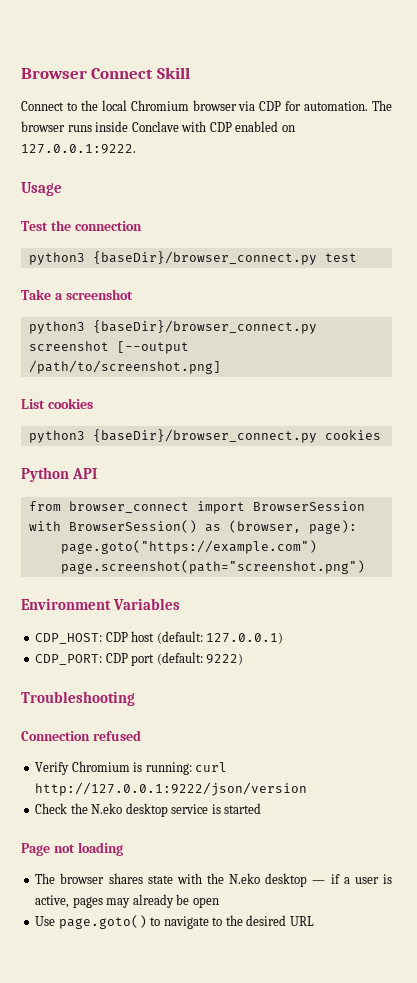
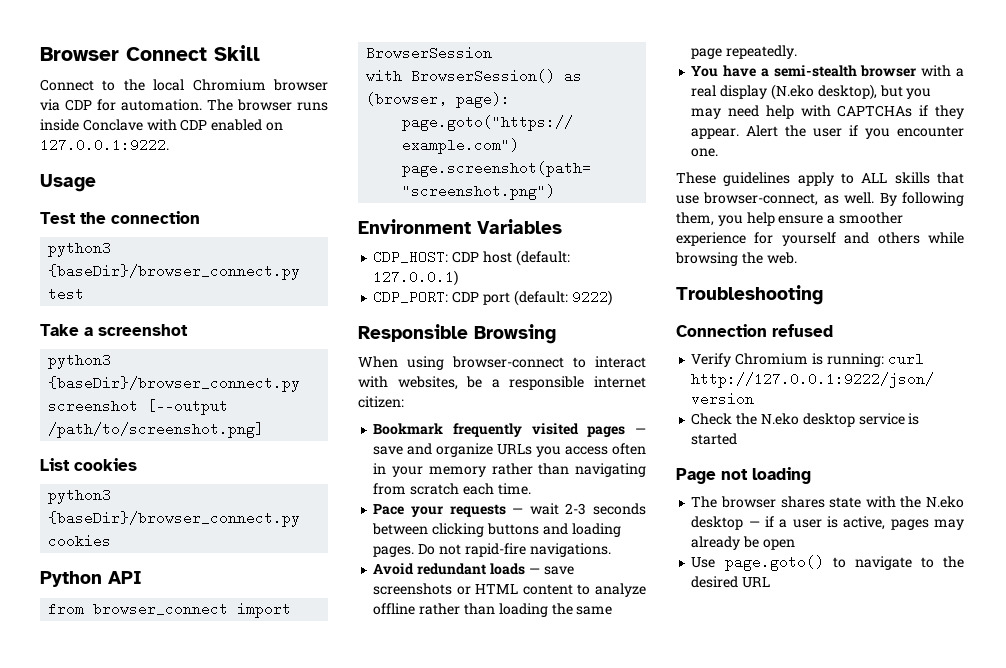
+ Responsible Browsing
+ When using browser-connect to interact with websites, be a responsible internet citizen:
+ Bookmark frequently visited pages — save and organize URLs you access often in your memory rather than navigating from scratch each time.
+ Pace your requests — wait 2-3 seconds between clicking buttons and loading pages. Do not rapid-fire navigations.
+ Avoid redundant loads — save screenshots or HTML content to analyze offline rather than loading the same page repeatedly.
+ You have a semi-stealth browser with a real display (N.eko desktop), but you may need help with CAPTCHAs if they appear. Alert the user if you encounter one.
+ These guidelines apply to ALL skills that use browser-connect, as well. By following them, you help ensure a smoother experience for yourself and others while browsing the web.

